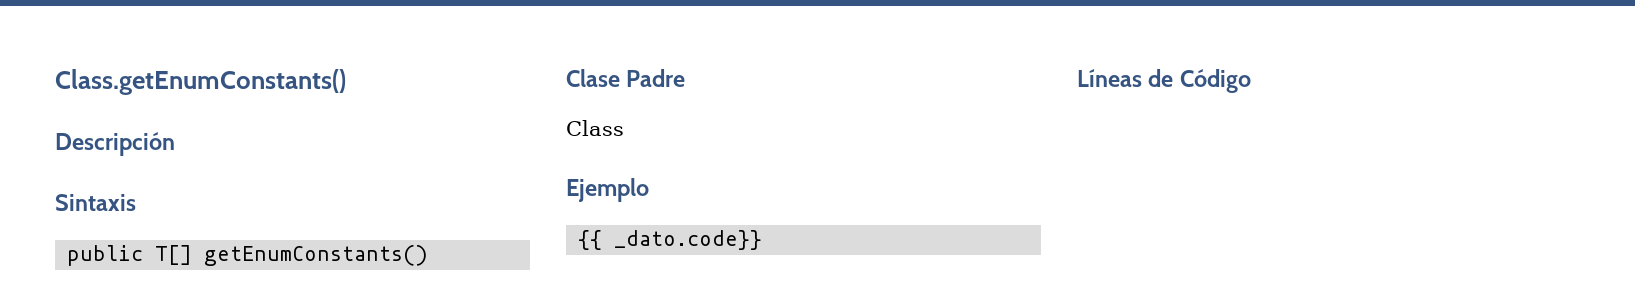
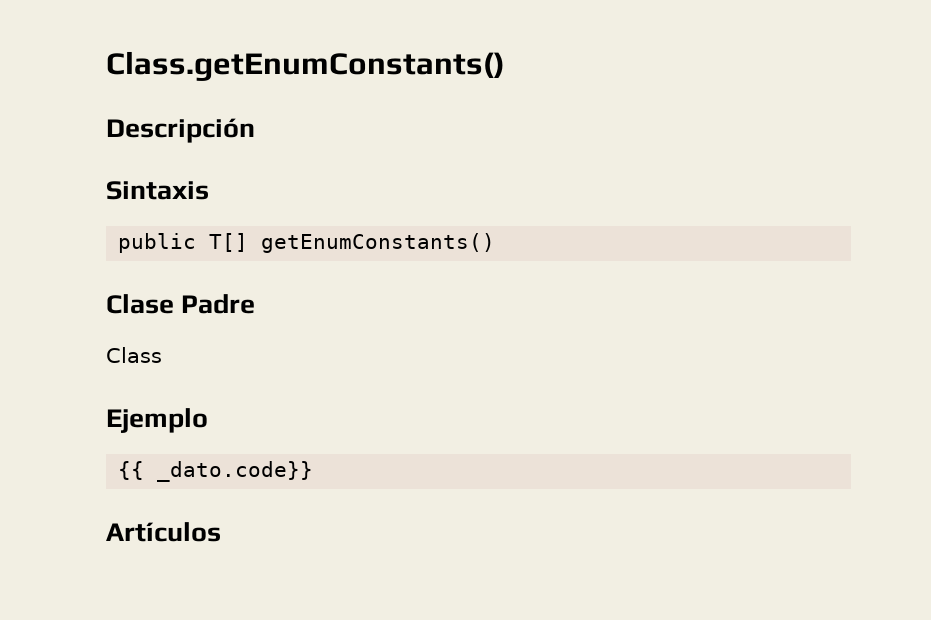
- Líneas de Código
+ Artículos

